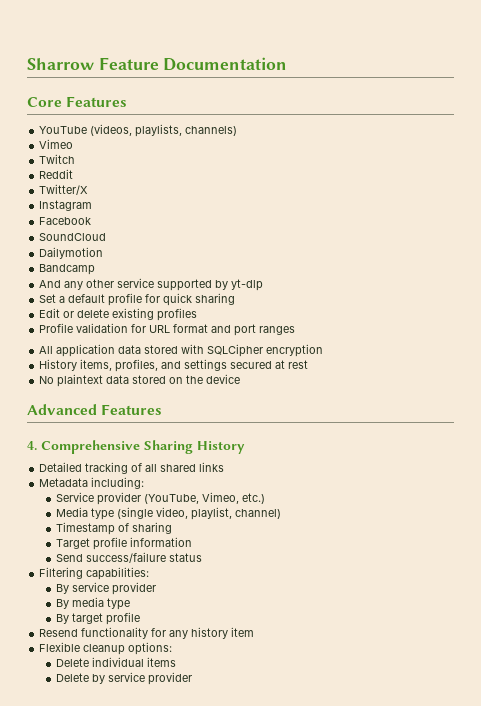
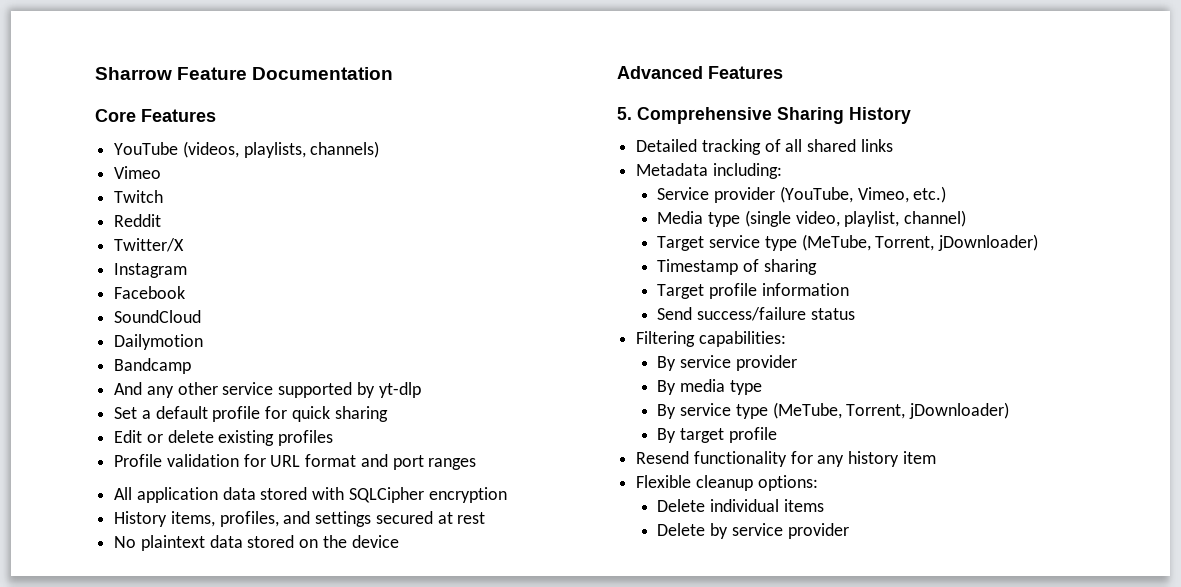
- 4. Comprehensive Sharing History
+ 5. Comprehensive Sharing History
+ Target service type (MeTube, Torrent, jDownloader)
+ By service type (MeTube, Torrent, jDownloader)

